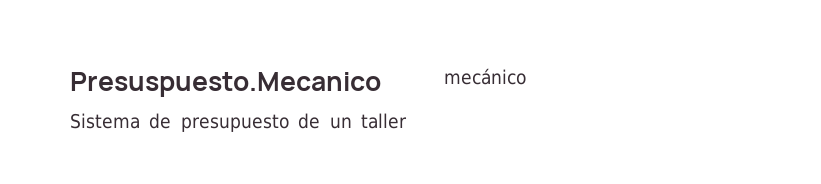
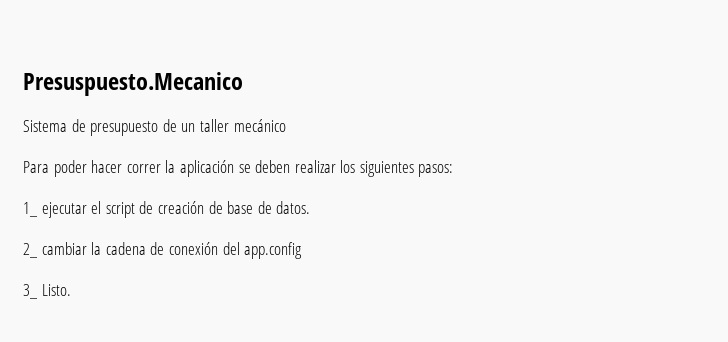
+ Para poder hacer correr la aplicación se deben realizar los siguientes pasos:
+ 1_ ejecutar el script de creación de base de datos.
+ 2_ cambiar la cadena de conexión del app.config
+ 3_ Listo.

